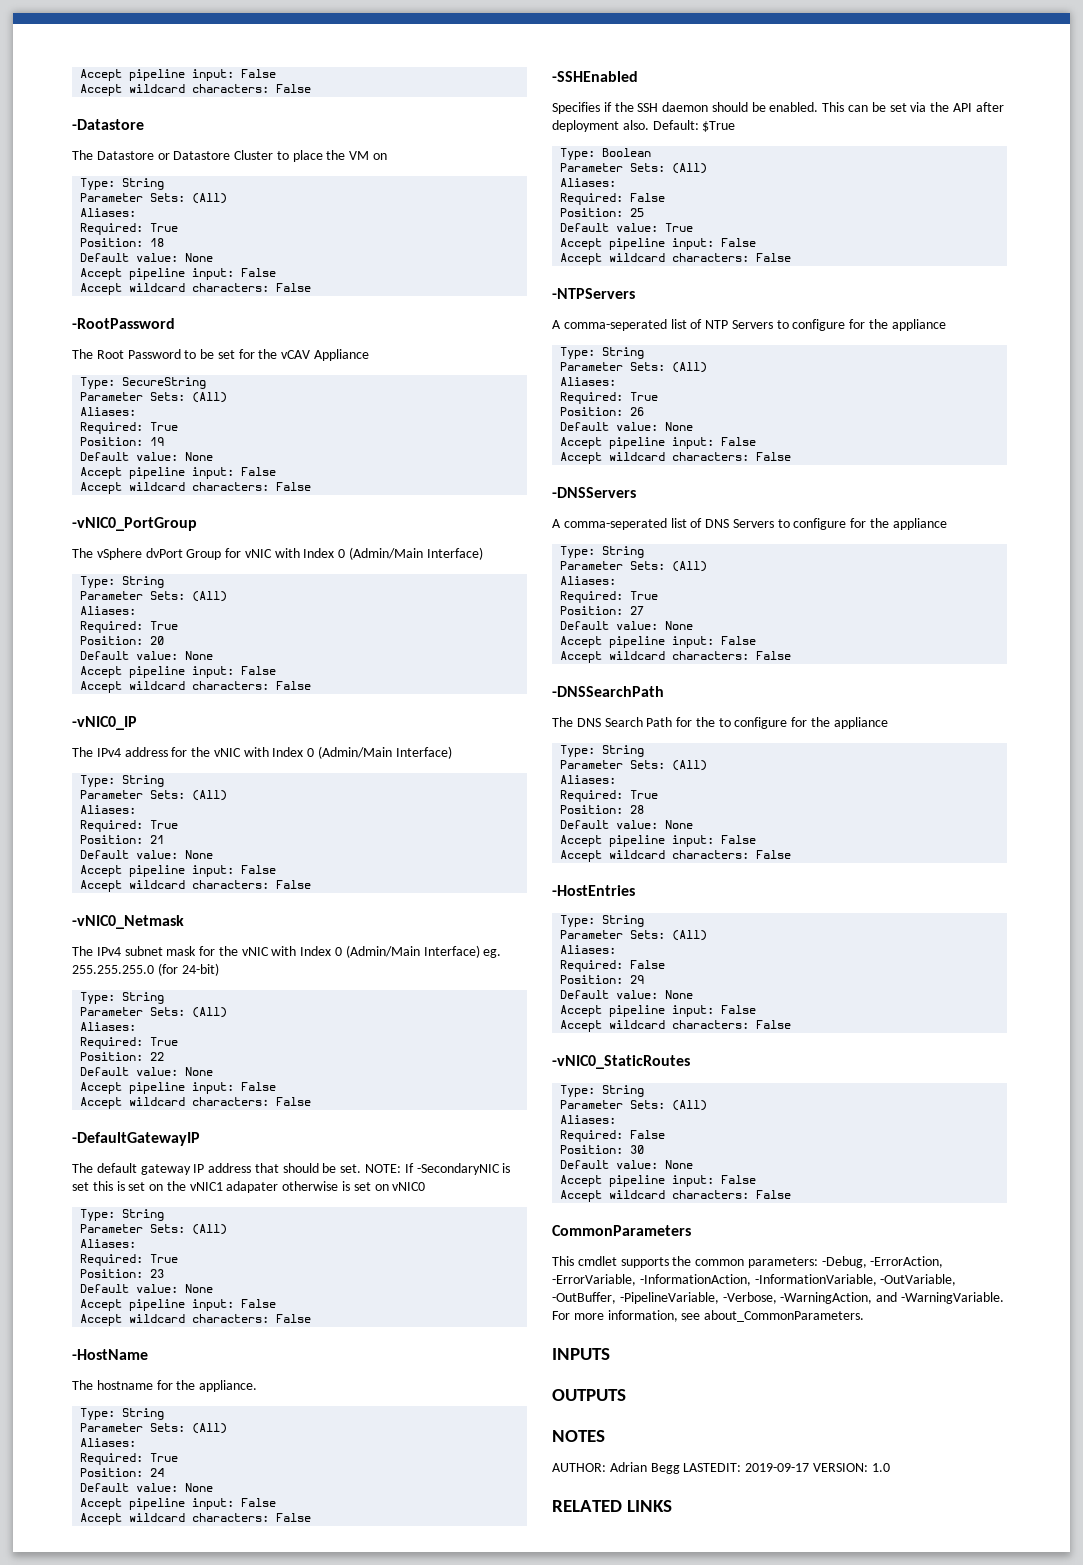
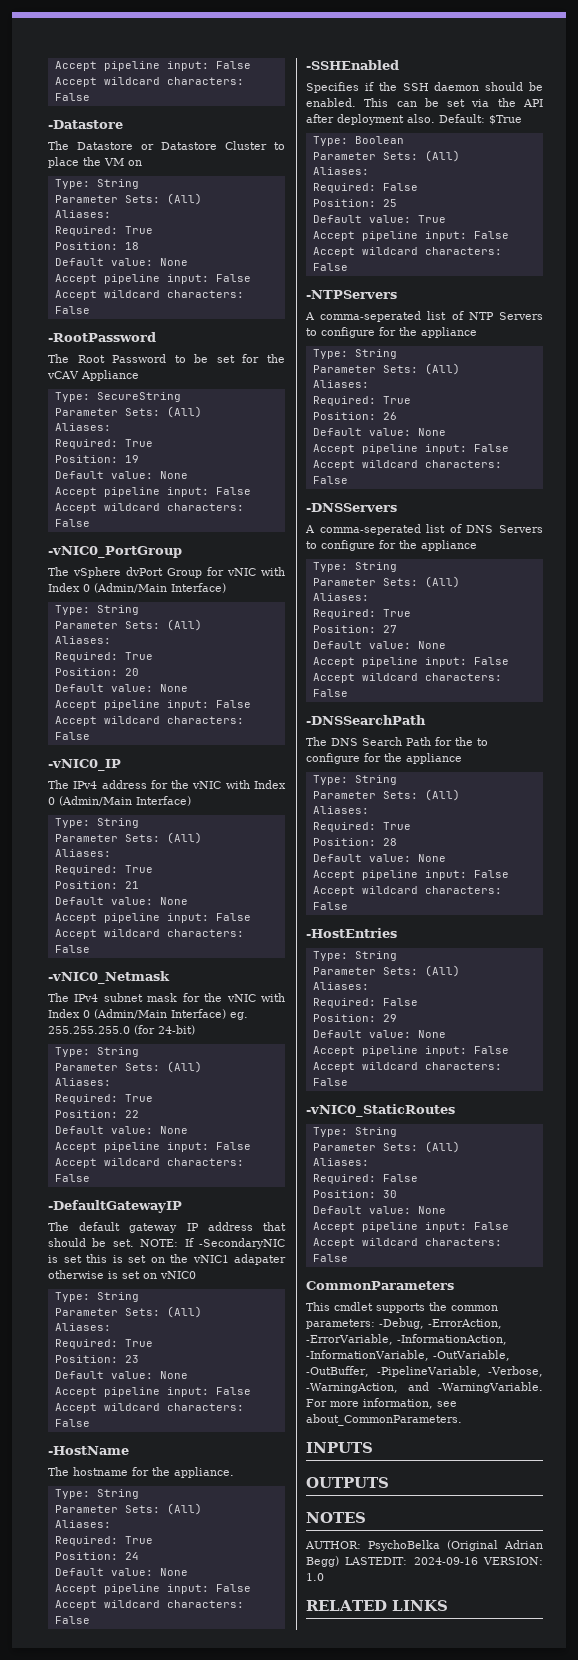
- AUTHOR: Adrian Begg LASTEDIT: 2019-09-17 VERSION: 1.0
+ AUTHOR: PsychoBelka (Original Adrian Begg) LASTEDIT: 2024-09-16 VERSION: 1.0

